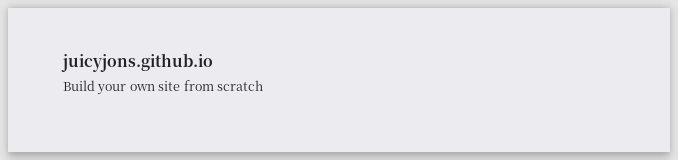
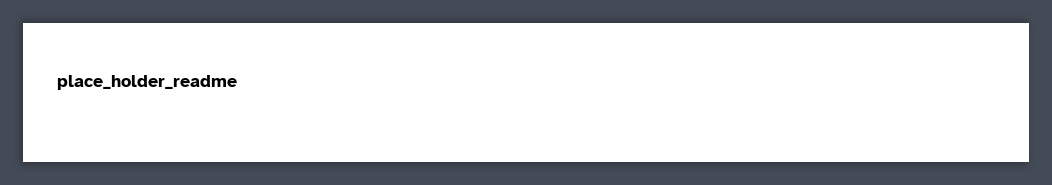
- juicyjons.github.io
- Build your own site from scratch
+ place_holder_readme

